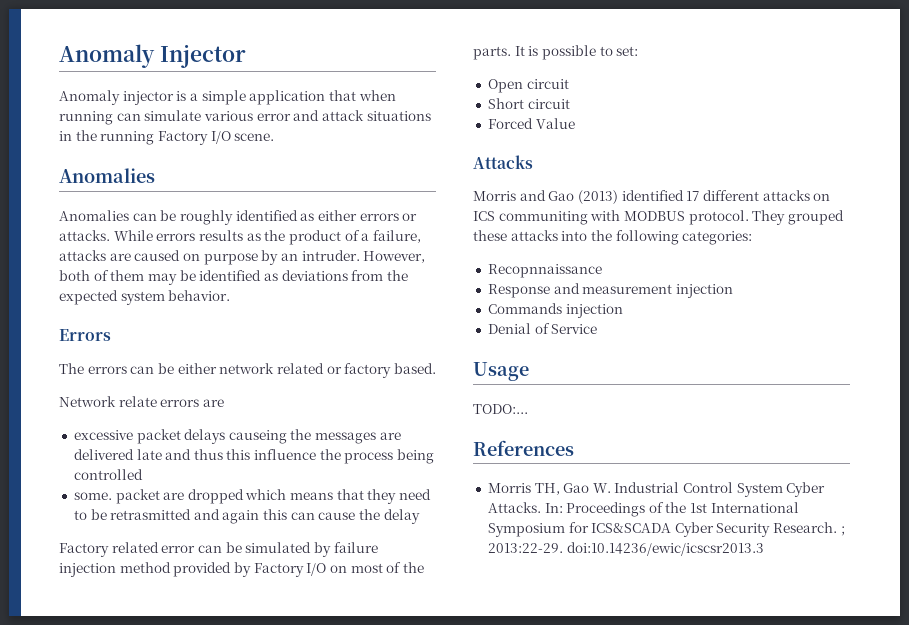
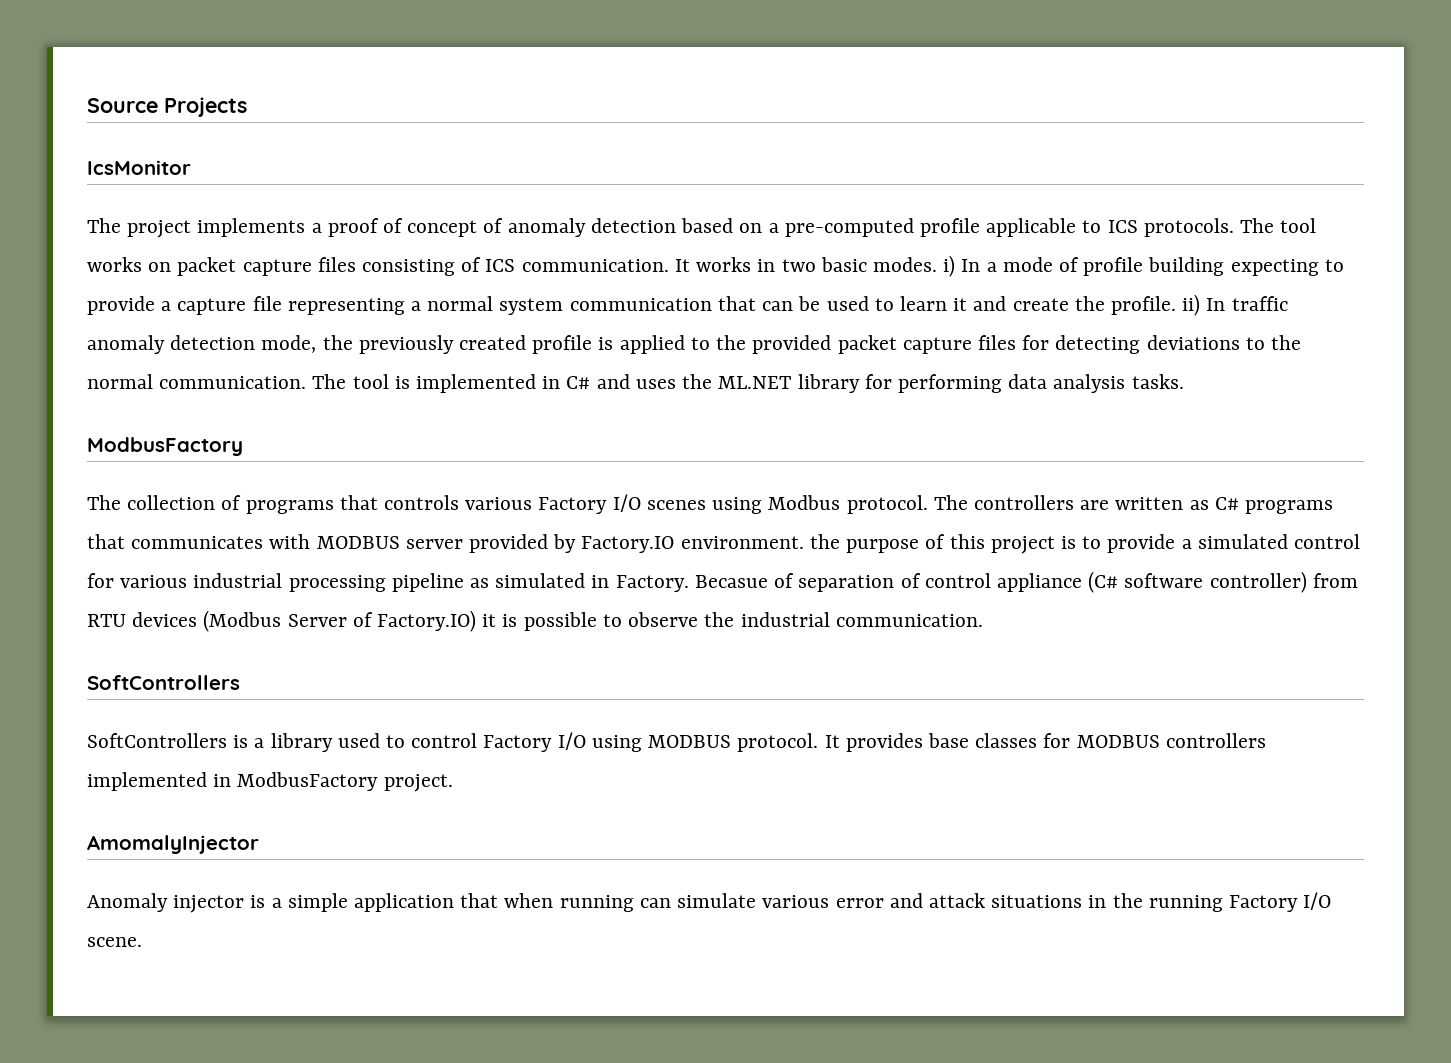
- Anomaly Injector
+ Source Projects
+ IcsMonitor
+ The project implements a proof of concept of anomaly detection based on a pre-computed profile applicable to ICS protocols. The tool works on packet capture files consisting of ICS communication. It works in two basic modes. i) In a mode of profile building expecting to provide a capture file representing a normal system communication that can be used to learn it and create the profile. ii) In traffic anomaly detection mode, the previously created profile is applied to the provided packet capture files for detecting deviations to the normal communication. The tool is implemented in C# and uses the ML.NET library for performing data analysis tasks.
+ ModbusFactory
+ The collection of programs that controls various Factory I/O scenes using Modbus protocol. The controllers are written as C# programs that communicates with MODBUS server provided by Factory.IO environment. the purpose of this project is to provide a simulated control for various industrial processing pipeline as simulated in Factory. Becasue of separation of control appliance (C# software controller) from RTU devices (Modbus Server of Factory.IO) it is possible to observe the industrial communication.
+ SoftControllers
+ SoftControllers is a library used to control Factory I/O using MODBUS protocol. It provides base classes for MODBUS controllers implemented in ModbusFactory project.
+ AmomalyInjector
  Anomaly injector is a simple application that when running can simulate various error and attack situations in the running Factory I/O scene.
- Anomalies
- Anomalies can be roughly identified as either errors or attacks. While errors results as the product of a failure, attacks are caused on purpose by an intruder. However, both of them may be identified as deviations from the expected system behavior.
- Errors
- The errors can be either network related or factory based.
- Network relate errors are
- excessive packet delays causeing the messages are delivered late and thus this influence the process being controlled
- some. packet are dropped which means that they need to be retrasmitted and again this can cause the delay
- Factory related error can be simulated by failure injection method provided by Factory I/O on most of the parts. It is possible to set:
- Open circuit
- Short circuit
- Forced Value
- Attacks
- Morris and Gao (2013) identified 17 different attacks on ICS communiting with MODBUS protocol. They grouped these attacks into the following categories:
- Recopnnaissance
- Response and measurement injection
- Commands injection
- Denial of Service
- Usage
- TODO:...
- References
- Morris TH, Gao W. Industrial Control System Cyber Attacks. In: Proceedings of the 1st International Symposium for ICS&SCADA Cyber Security Research. ; 2013:22-29. doi:10.14236/ewic/icscsr2013.3

